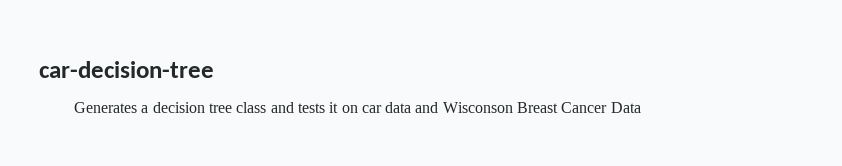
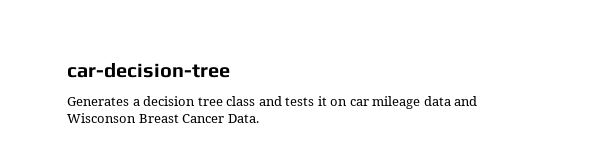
- Generates a decision tree class and tests it on car data and Wisconson Breast Cancer Data
+ Generates a decision tree class and tests it on car mileage data and Wisconson Breast Cancer Data.

